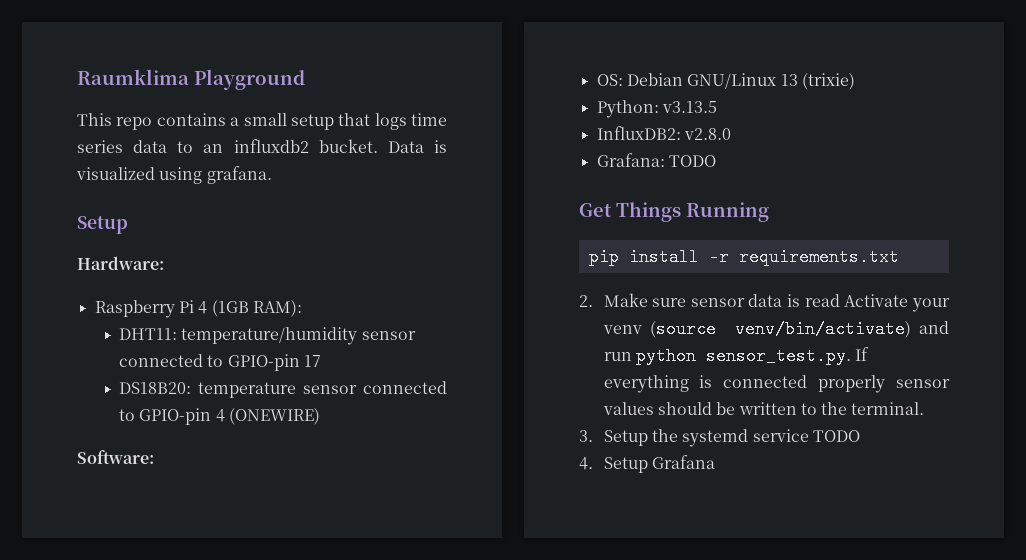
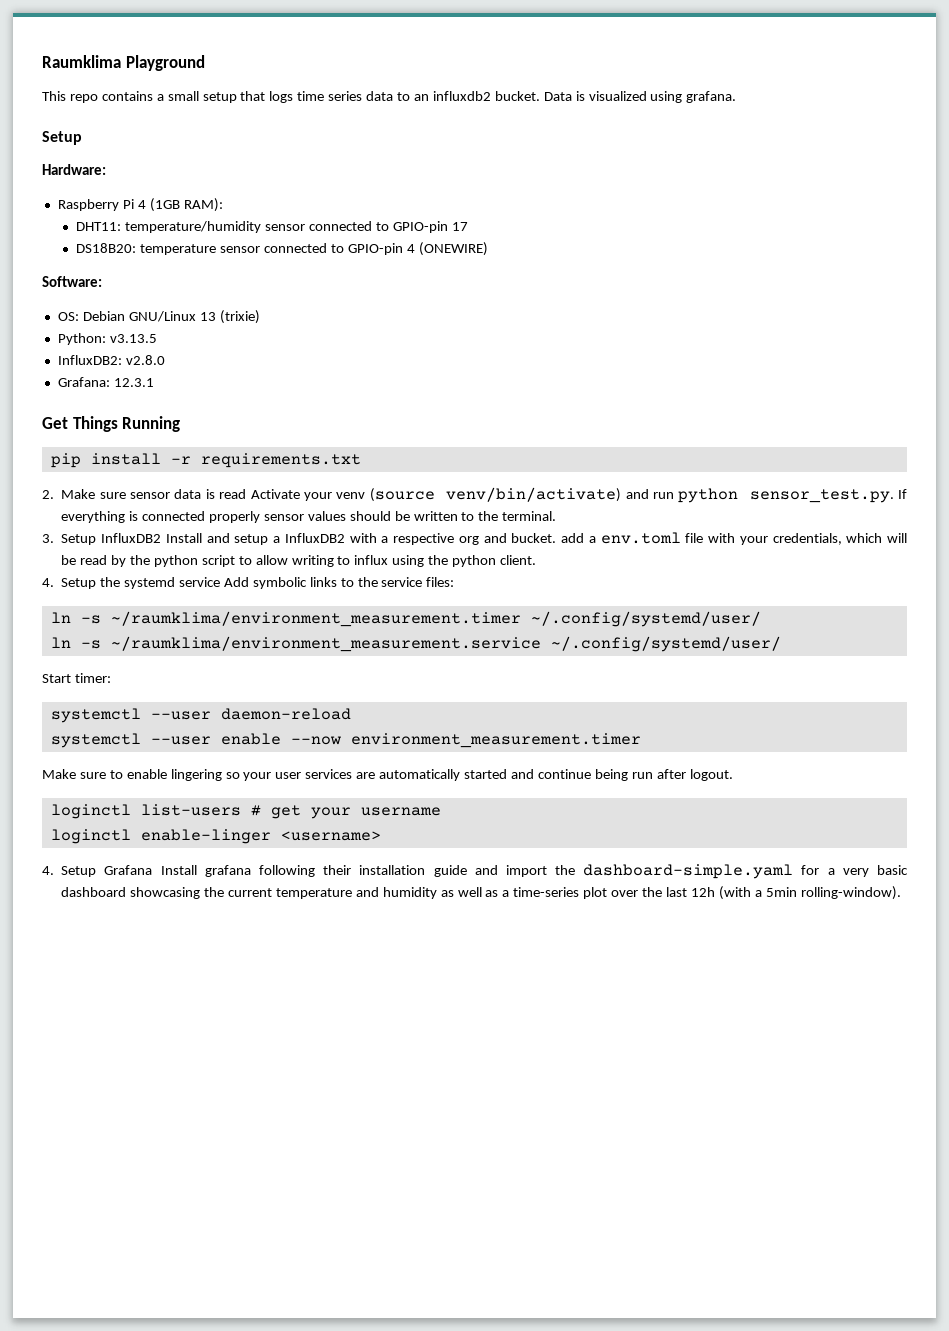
- Grafana: TODO
+ Grafana: 12.3.1
- 3. Setup the systemd service TODO
- 4. Setup Grafana
+ 3. Setup InfluxDB2 Install and setup a InfluxDB2 with a respective org and bucket. add a env.toml file with your credentials, which will be read by the python script to allow writing to influx using the python client.
+ 4. Setup the systemd service Add symbolic links to the service files:
+ ln -s ~/raumklima/environment_measurement.timer ~/.config/systemd/user/
+ ln -s ~/raumklima/environment_measurement.service ~/.config/systemd/user/
+ Start timer:
+ systemctl --user daemon-reload
+ systemctl --user enable --now environment_measurement.timer
+ Make sure to enable lingering so your user services are automatically started and continue being run after logout.
+ loginctl list-users # get your username
+ loginctl enable-linger <username>
+ 4. Setup Grafana Install grafana following their installation guide and import the dashboard-simple.yaml for a very basic dashboard showcasing the current temperature and humidity as well as a time-series plot over the last 12h (with a 5min rolling-window).

